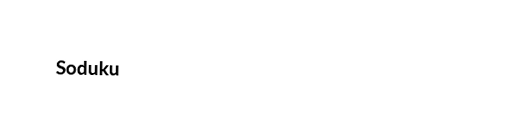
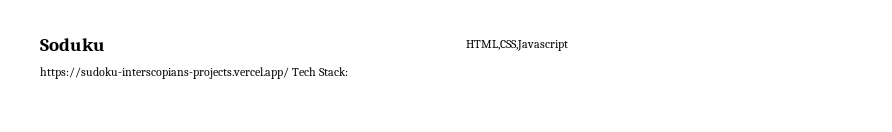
+ https://sudoku-interscopians-projects.vercel.app/ Tech Stack: HTML,CSS,Javascript

